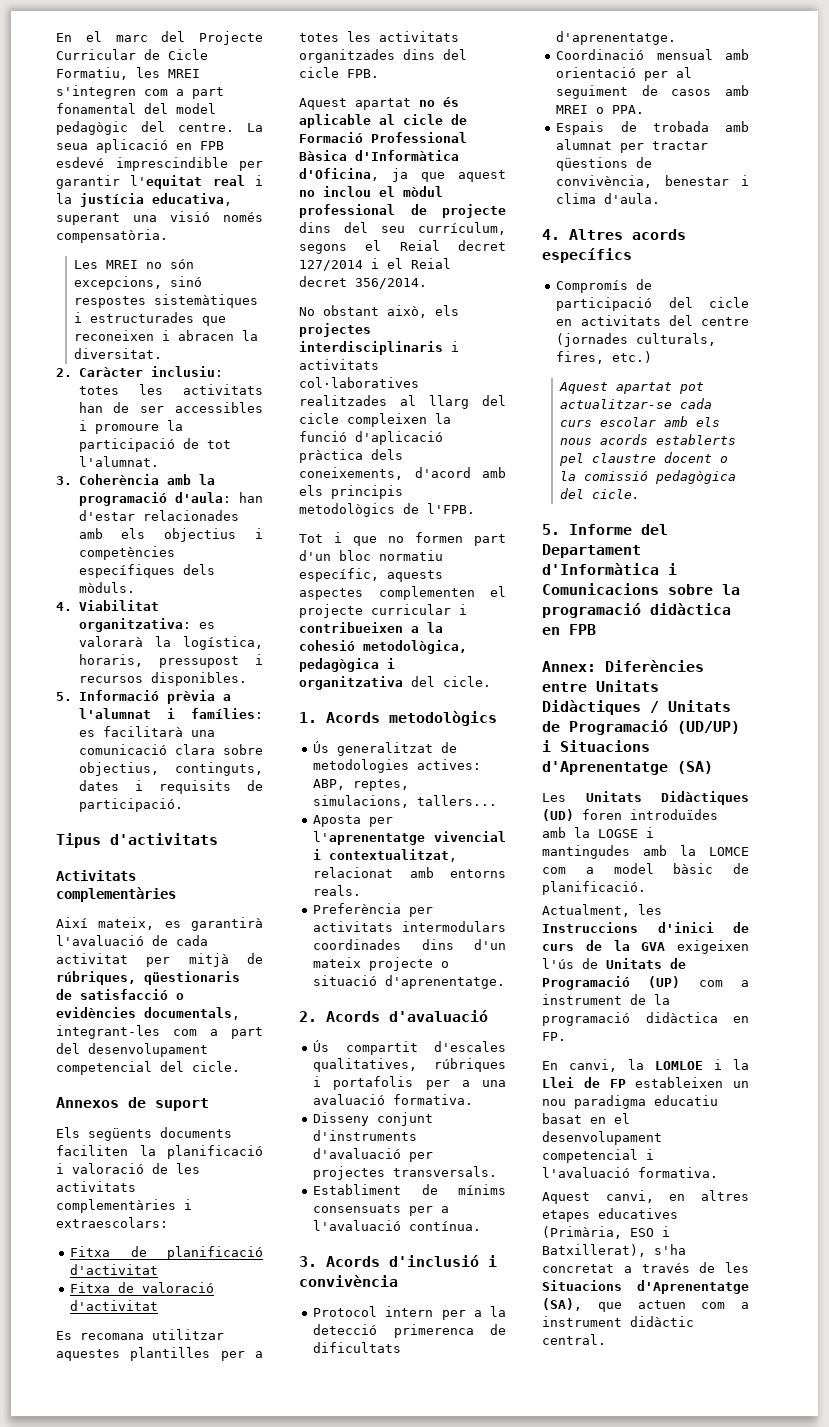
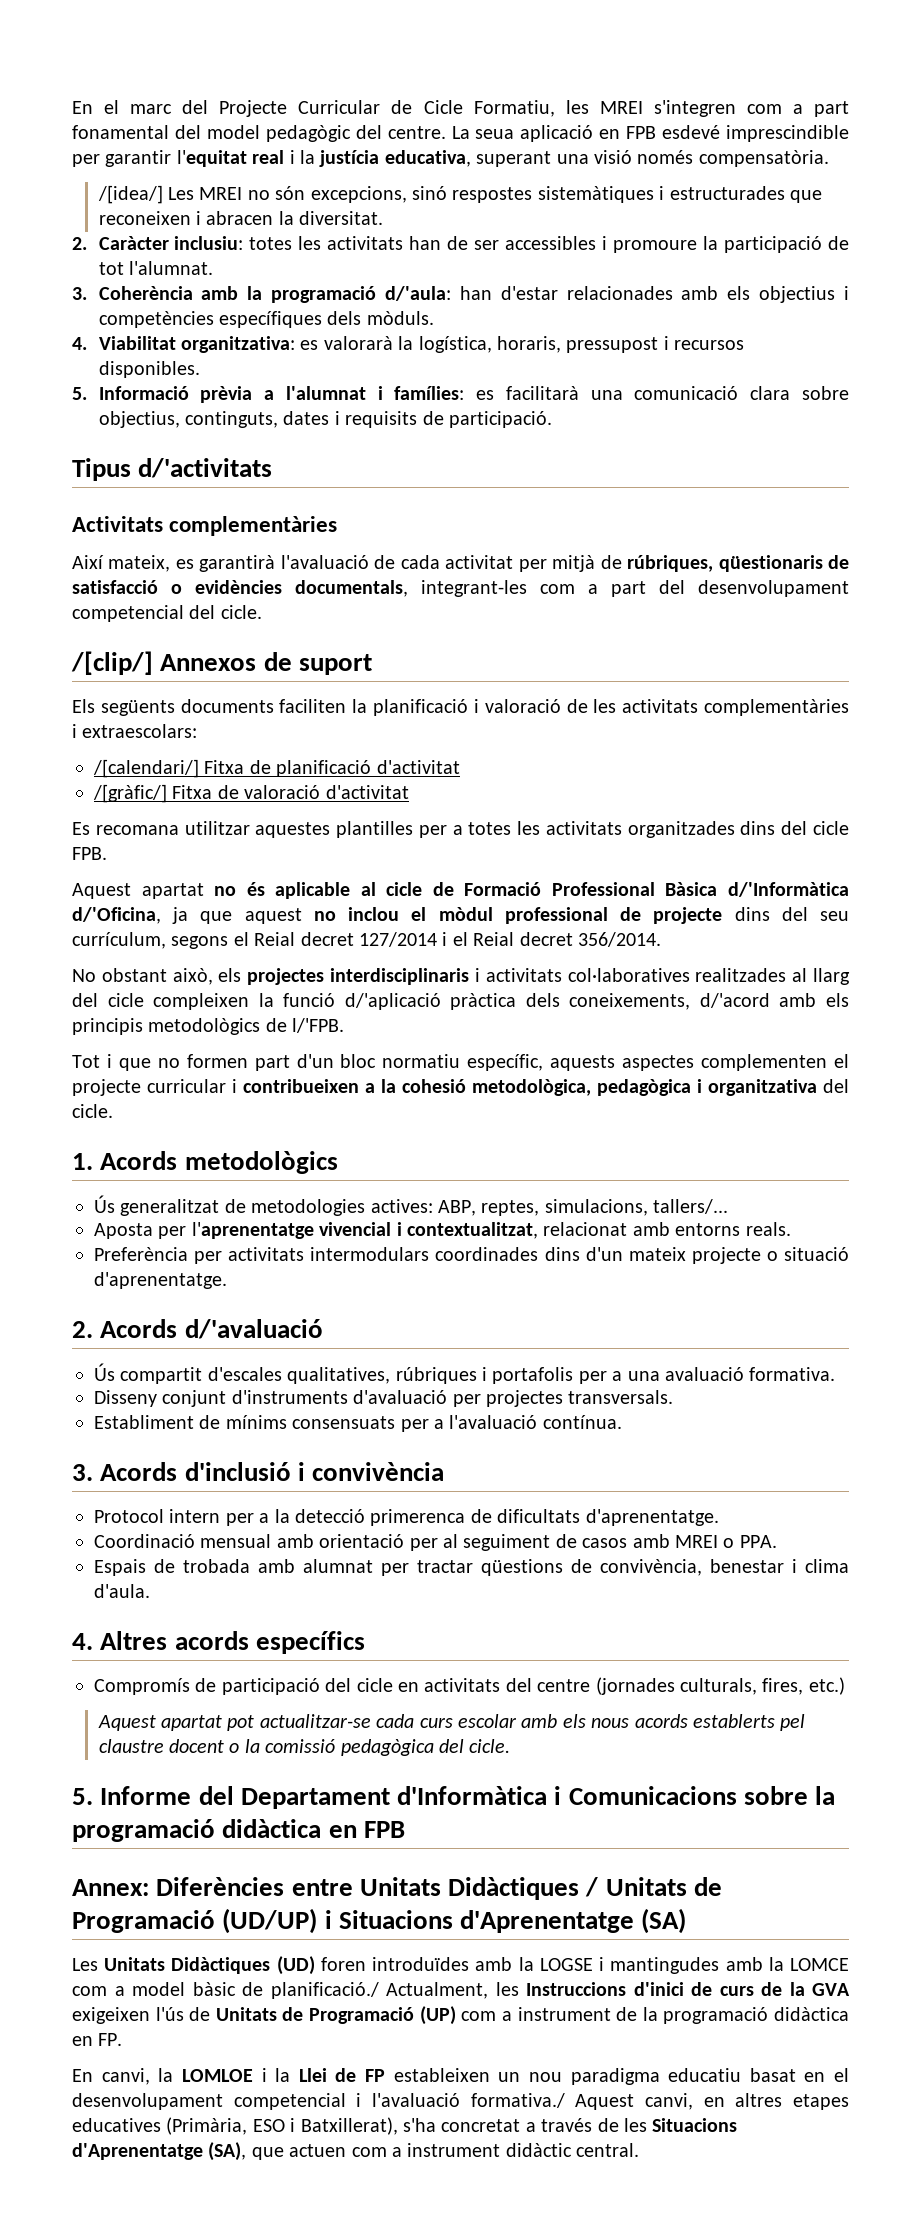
- Les MREI no són excepcions, sinó respostes sistemàtiques i estructurades que reconeixen i abracen la diversitat.
+ /[idea/] Les MREI no són excepcions, sinó respostes sistemàtiques i estructurades que reconeixen i abracen la diversitat.
- 3. Coherència amb la programació d'aula: han d'estar relacionades amb els objectius i competències específiques dels mòduls.
+ 3. Coherència amb la programació d/'aula: han d'estar relacionades amb els objectius i competències específiques dels mòduls.
- Tipus d'activitats
+ Tipus d/'activitats
- Annexos de suport
+ /[clip/] Annexos de suport
- Fitxa de planificació d'activitat
+ /[calendari/] Fitxa de planificació d'activitat
- Fitxa de valoració d'activitat
+ /[gràfic/] Fitxa de valoració d'activitat
- Aquest apartat no és aplicable al cicle de Formació Professional Bàsica d'Informàtica d'Oficina, ja que aquest no inclou el mòdul professional de projecte dins del seu currículum, segons el Reial decret 127/2014 i el Reial decret 356/2014.
+ Aquest apartat no és aplicable al cicle de Formació Professional Bàsica d/'Informàtica d/'Oficina, ja que aquest no inclou el mòdul professional de projecte dins del seu currículum, segons el Reial decret 127/2014 i el Reial decret 356/2014.
- No obstant això, els projectes interdisciplinaris i activitats col·laboratives realitzades al llarg del cicle compleixen la funció d'aplicació pràctica dels coneixements, d'acord amb els principis metodològics de l'FPB.
+ No obstant això, els projectes interdisciplinaris i activitats col·laboratives realitzades al llarg del cicle compleixen la funció d/'aplicació pràctica dels coneixements, d/'acord amb els principis metodològics de l/'FPB.
- Ús generalitzat de metodologies actives: ABP, reptes, simulacions, tallers...
+ Ús generalitzat de metodologies actives: ABP, reptes, simulacions, tallers/...
- 2. Acords d'avaluació
+ 2. Acords d/'avaluació
- Les Unitats Didàctiques (UD) foren introduïdes amb la LOGSE i mantingudes amb la LOMCE com a model bàsic de planificació.
- Actualment, les Instruccions d'inici de curs de la GVA exigeixen l'ús de Unitats de Programació (UP) com a instrument de la programació didàctica en FP.
+ Les Unitats Didàctiques (UD) foren introduïdes amb la LOGSE i mantingudes amb la LOMCE com a model bàsic de planificació./ Actualment, les Instruccions d'inici de curs de la GVA exigeixen l'ús de Unitats de Programació (UP) com a instrument de la programació didàctica en FP.
- En canvi, la LOMLOE i la Llei de FP estableixen un nou paradigma educatiu basat en el desenvolupament competencial i l'avaluació formativa.
- Aquest canvi, en altres etapes educatives (Primària, ESO i Batxillerat), s'ha concretat a través de les Situacions d'Aprenentatge (SA), que actuen com a instrument didàctic central.
+ En canvi, la LOMLOE i la Llei de FP estableixen un nou paradigma educatiu basat en el desenvolupament competencial i l'avaluació formativa./ Aquest canvi, en altres etapes educatives (Primària, ESO i Batxillerat), s'ha concretat a través de les Situacions d'Aprenentatge (SA), que actuen com a instrument didàctic central.

